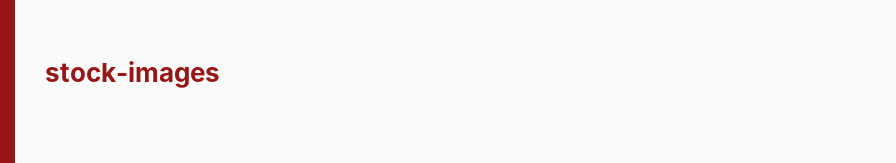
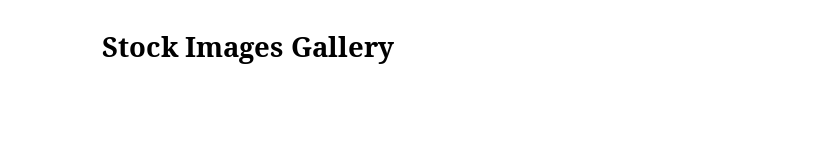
- stock-images
+ Stock Images Gallery

